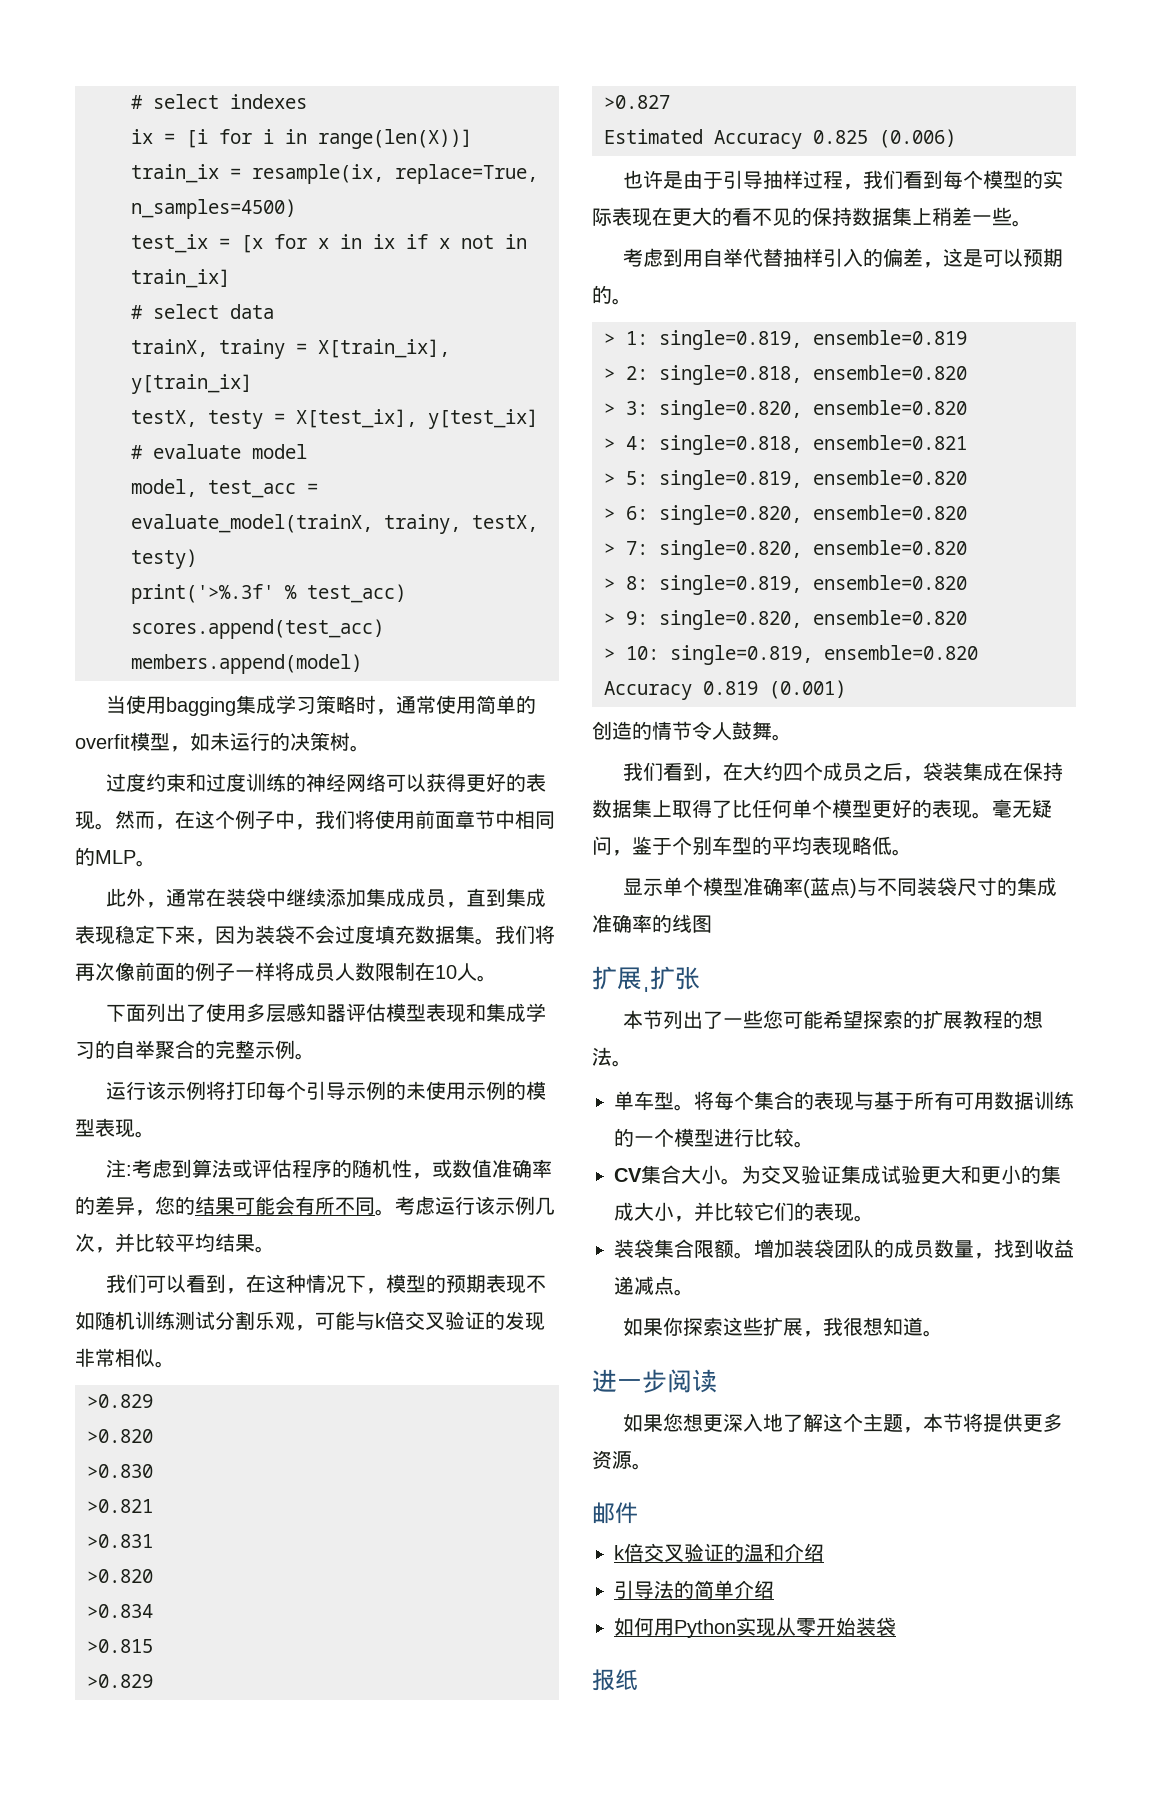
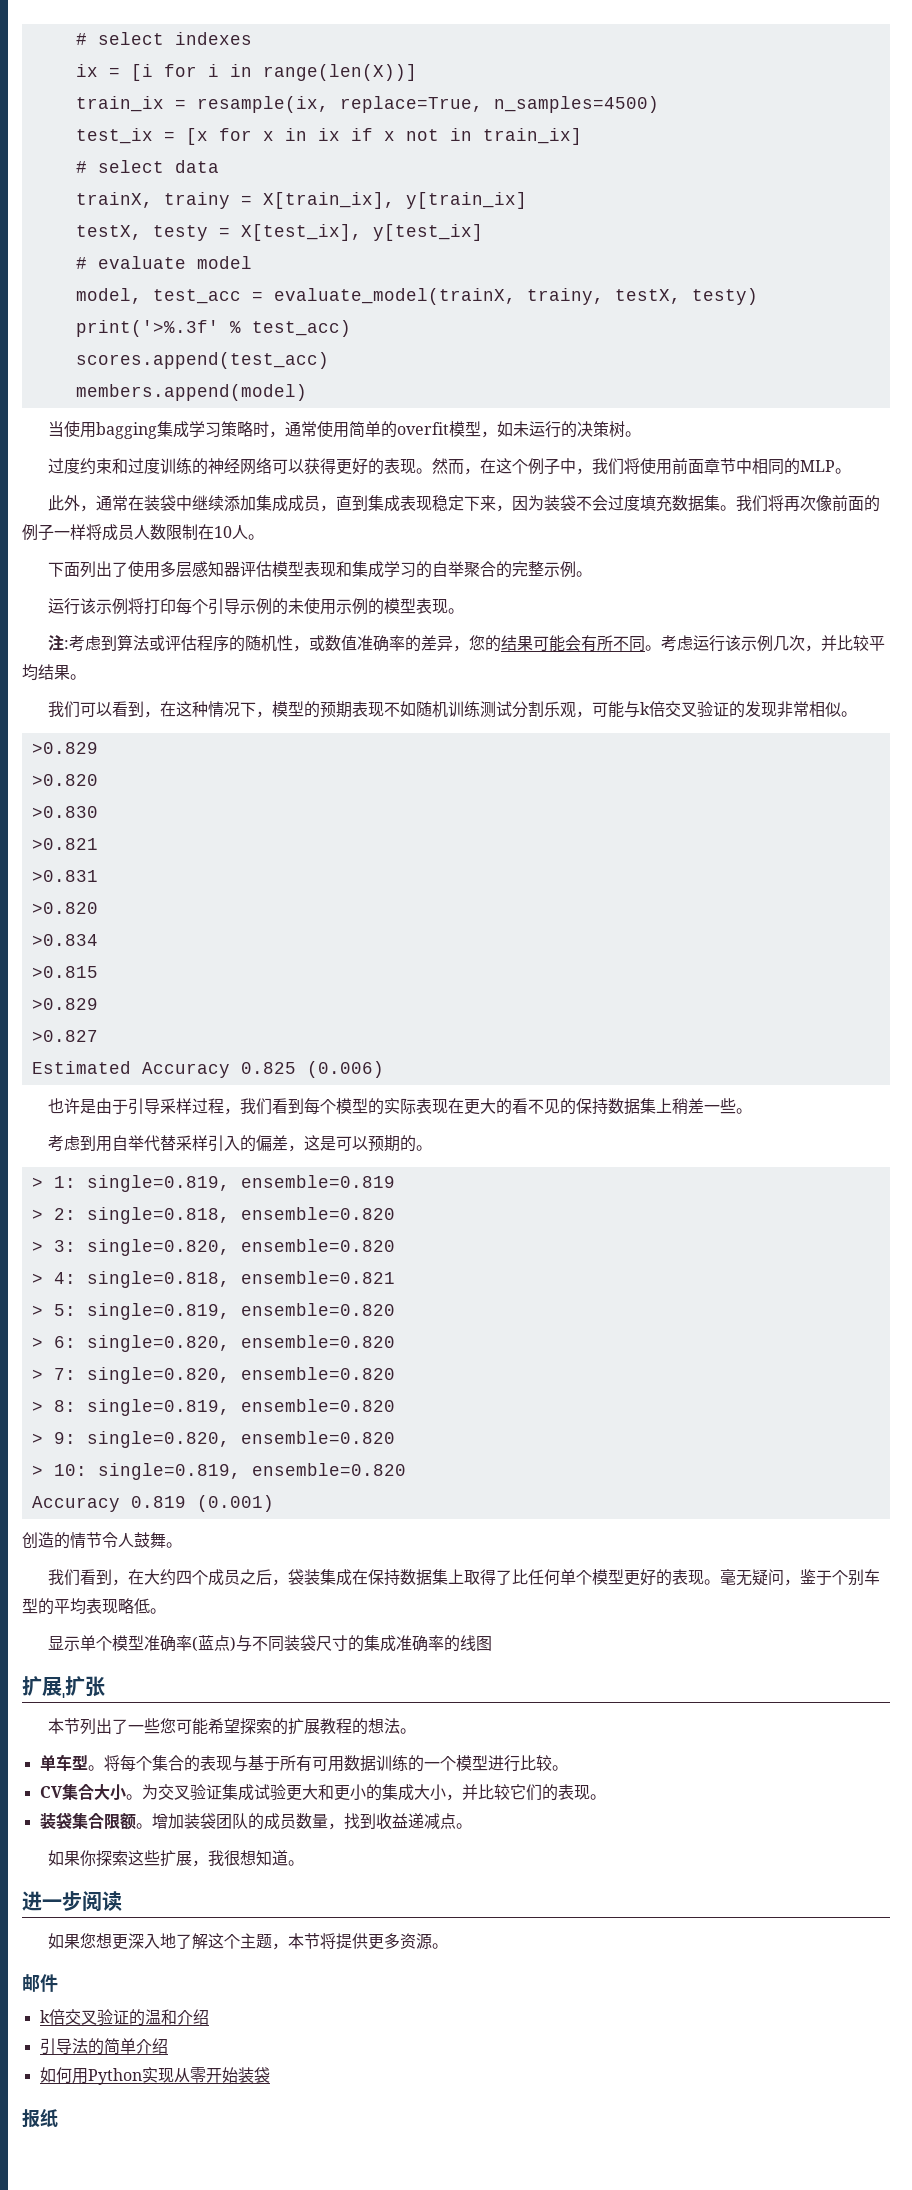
- 也许是由于引导抽样过程，我们看到每个模型的实际表现在更大的看不见的保持数据集上稍差一些。
+ 也许是由于引导采样过程，我们看到每个模型的实际表现在更大的看不见的保持数据集上稍差一些。
- 考虑到用自举代替抽样引入的偏差，这是可以预期的。
+ 考虑到用自举代替采样引入的偏差，这是可以预期的。

